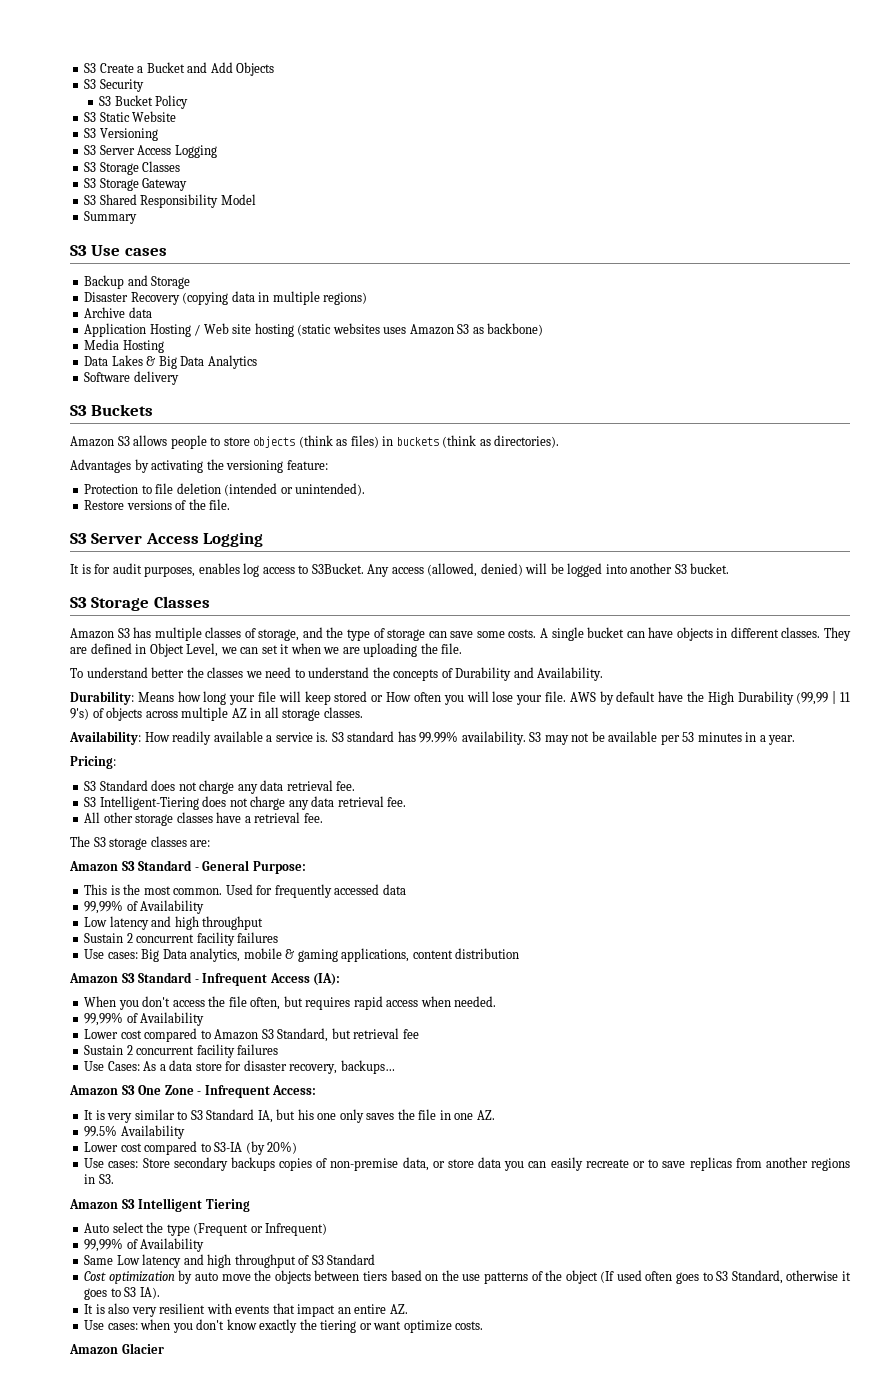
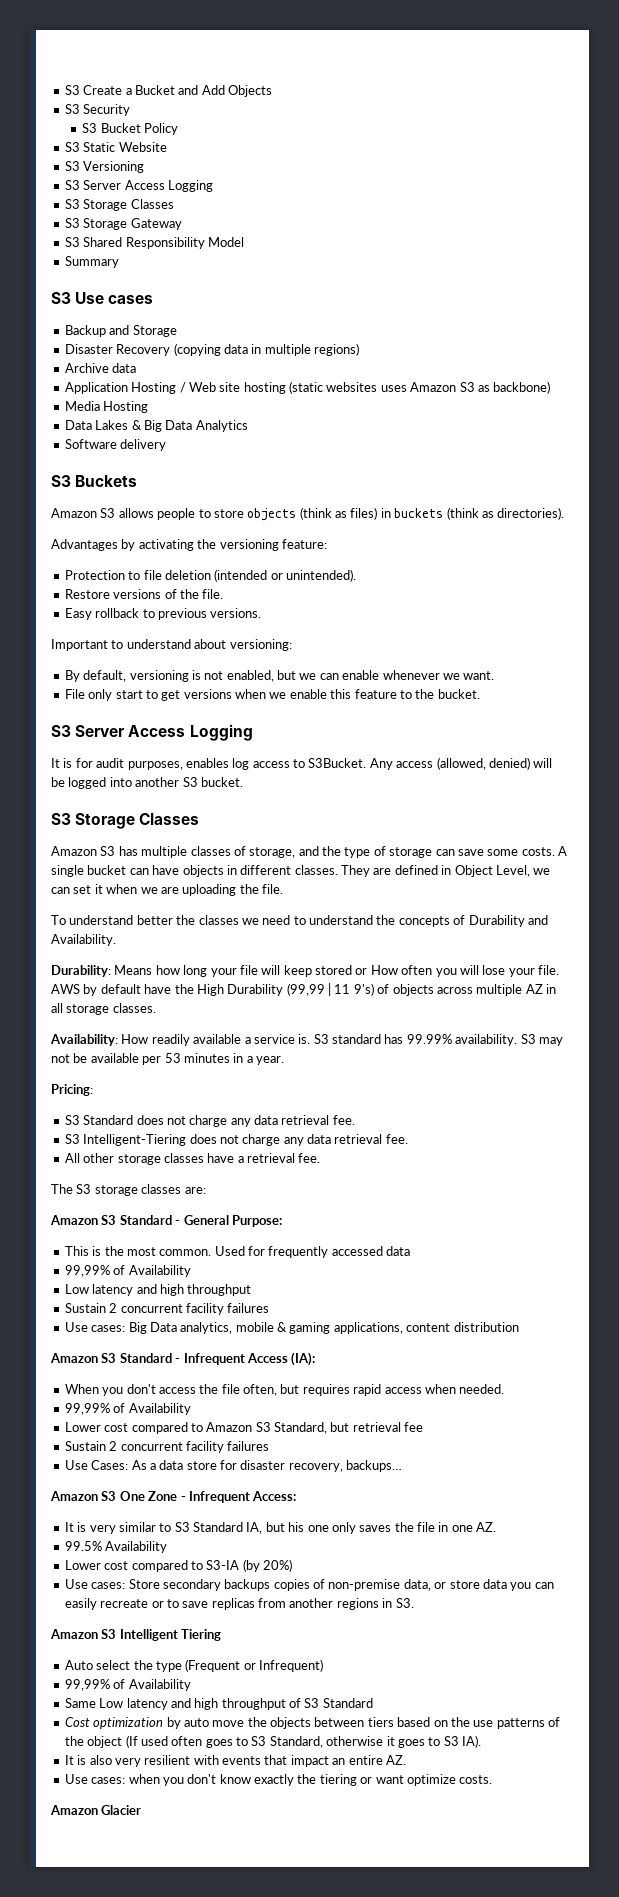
+ Easy rollback to previous versions.
+ Important to understand about versioning:
+ By default, versioning is not enabled, but we can enable whenever we want.
+ File only start to get versions when we enable this feature to the bucket.

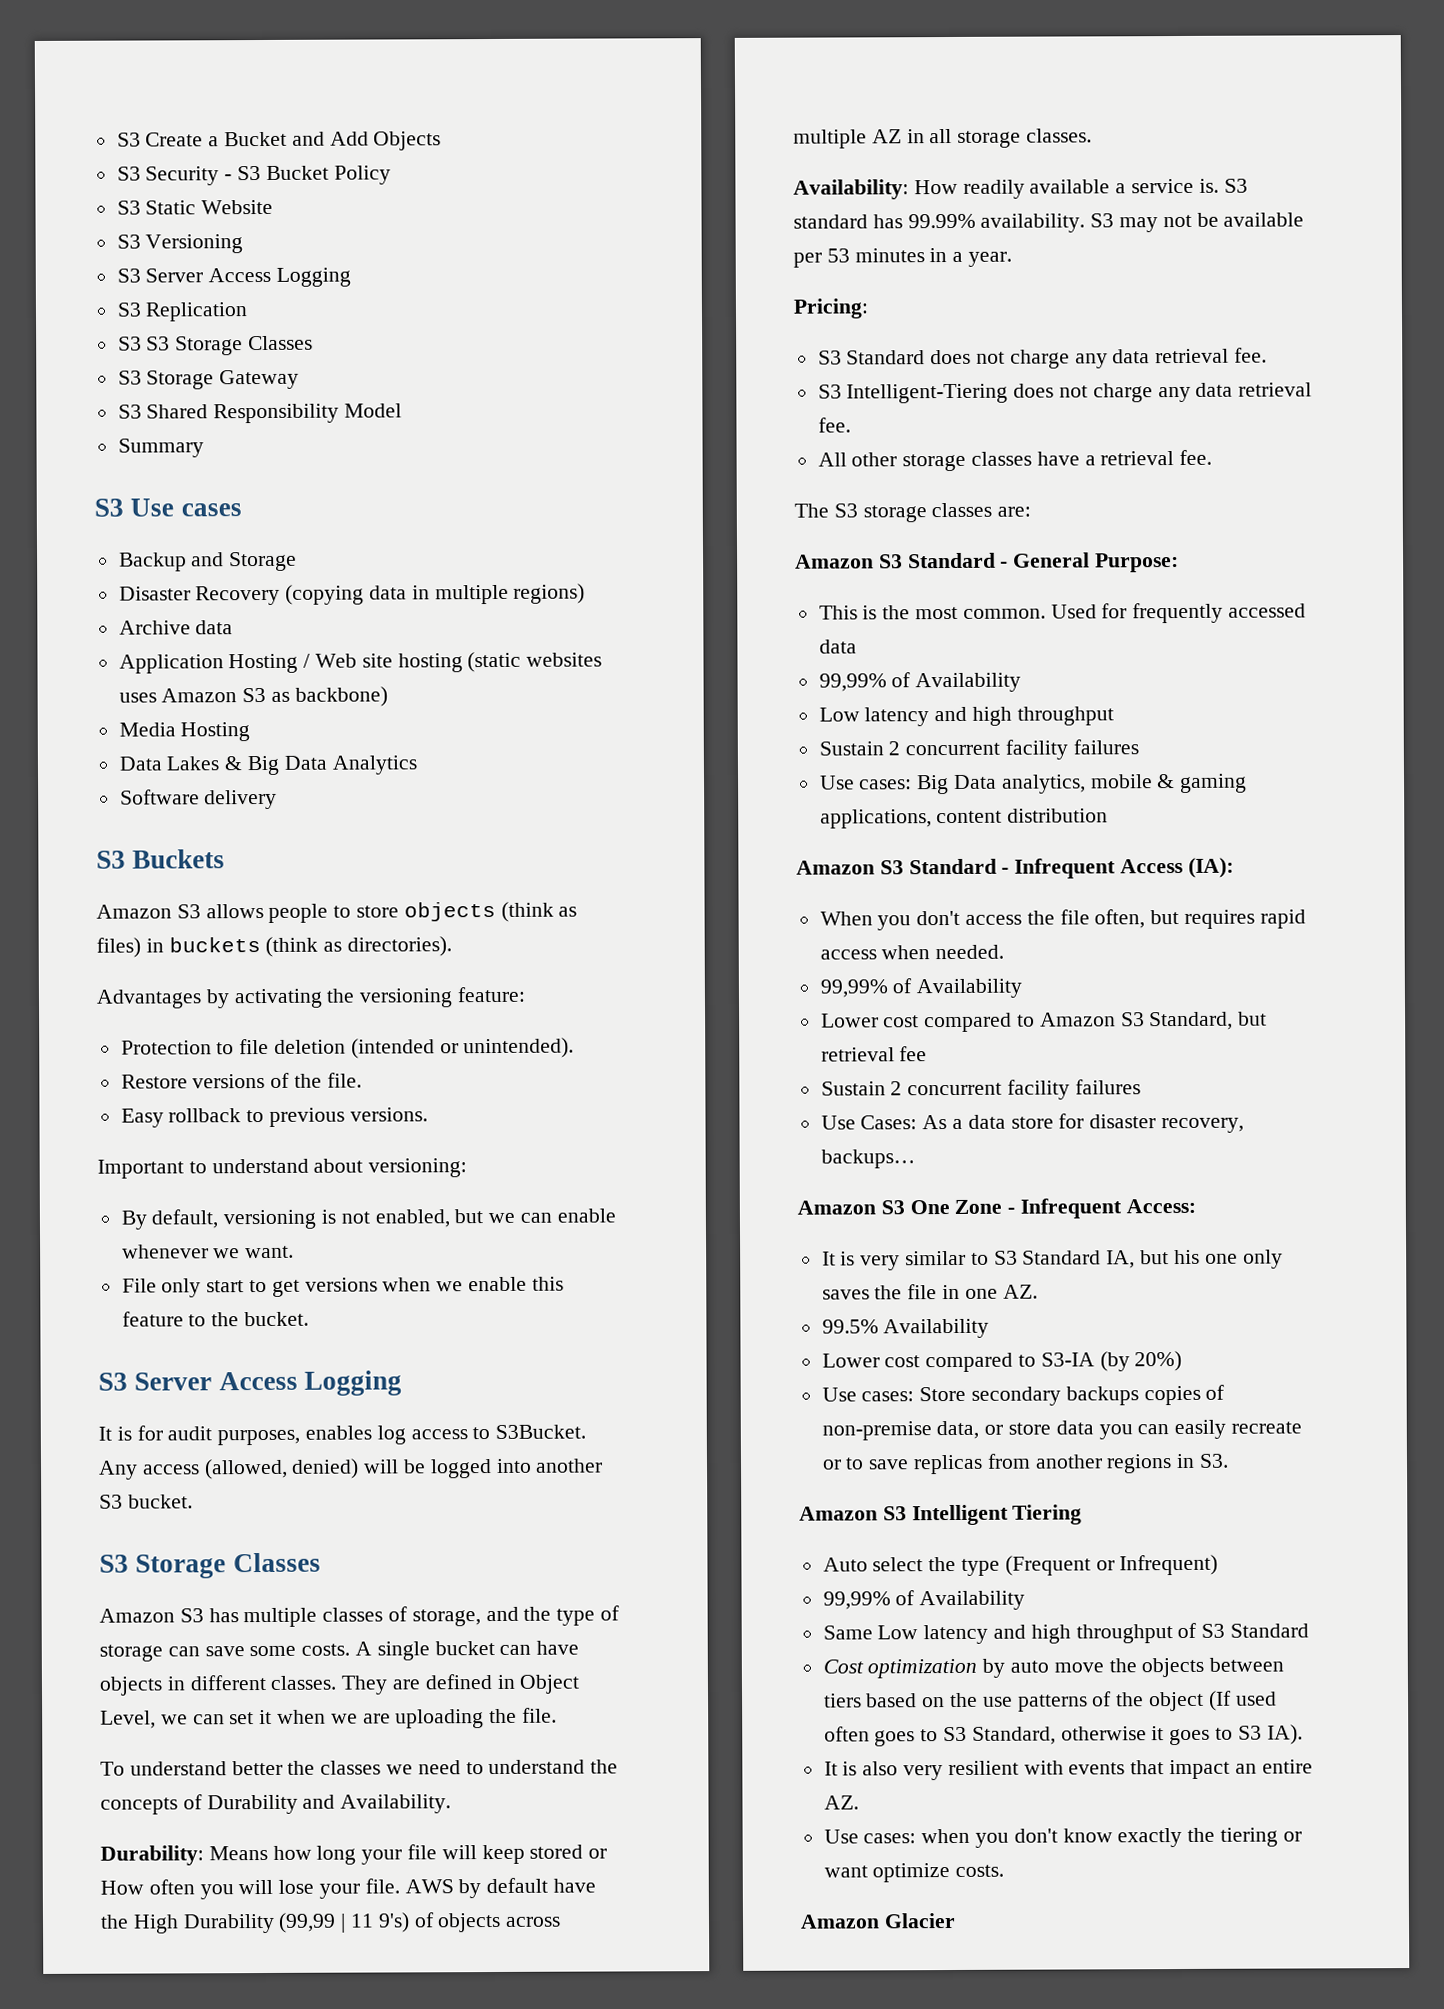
- S3 Security
- S3 Bucket Policy
+ S3 Security - S3 Bucket Policy
  S3 Versioning
  S3 Server Access Logging
- S3 Storage Classes
+ S3 Replication
+ S3 S3 Storage Classes

